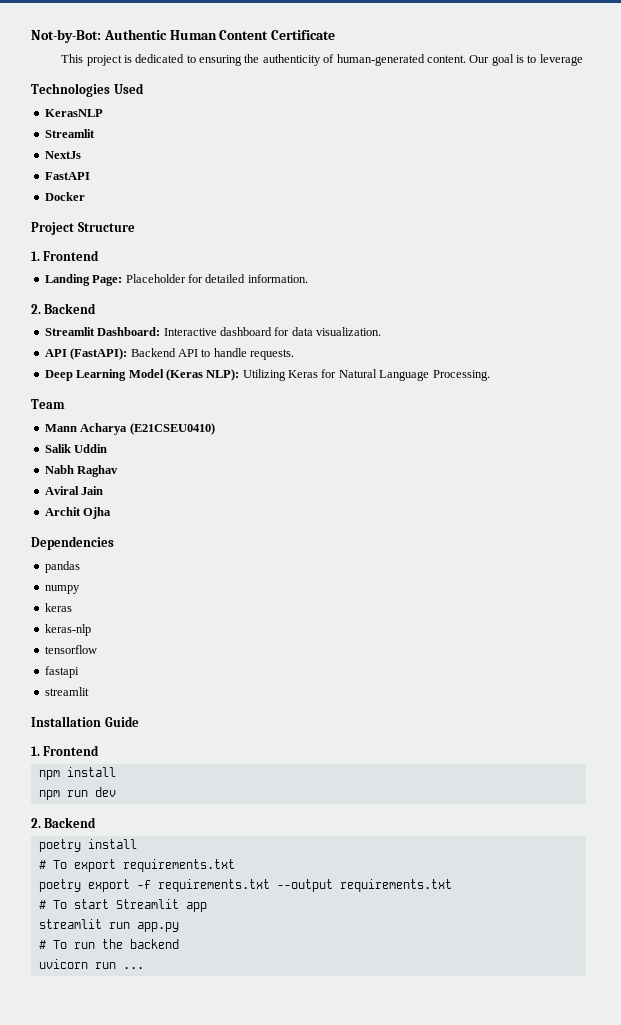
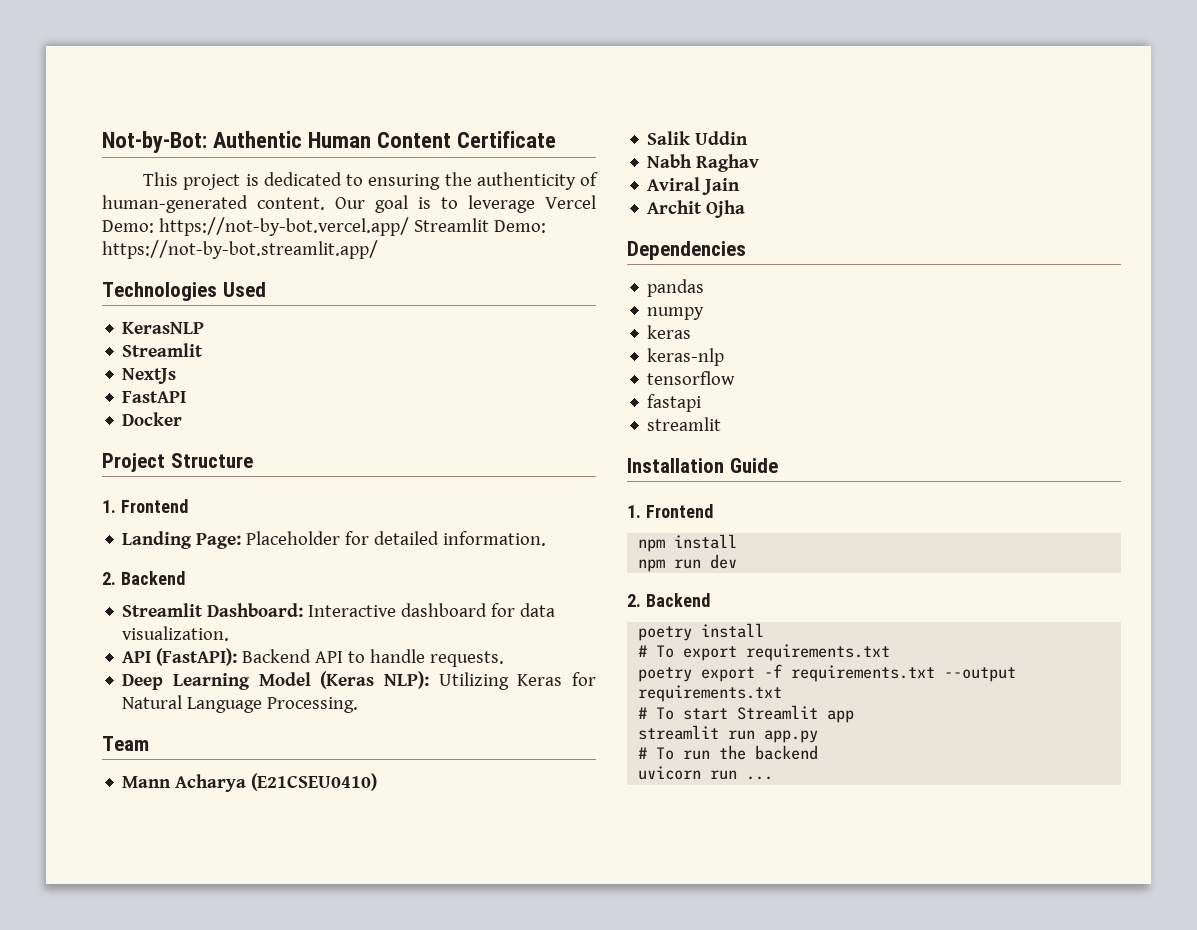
- Our goal is to leverage
+ Our goal is to leverage Vercel Demo: https://not-by-bot.vercel.app/ Streamlit Demo: https://not-by-bot.streamlit.app/

